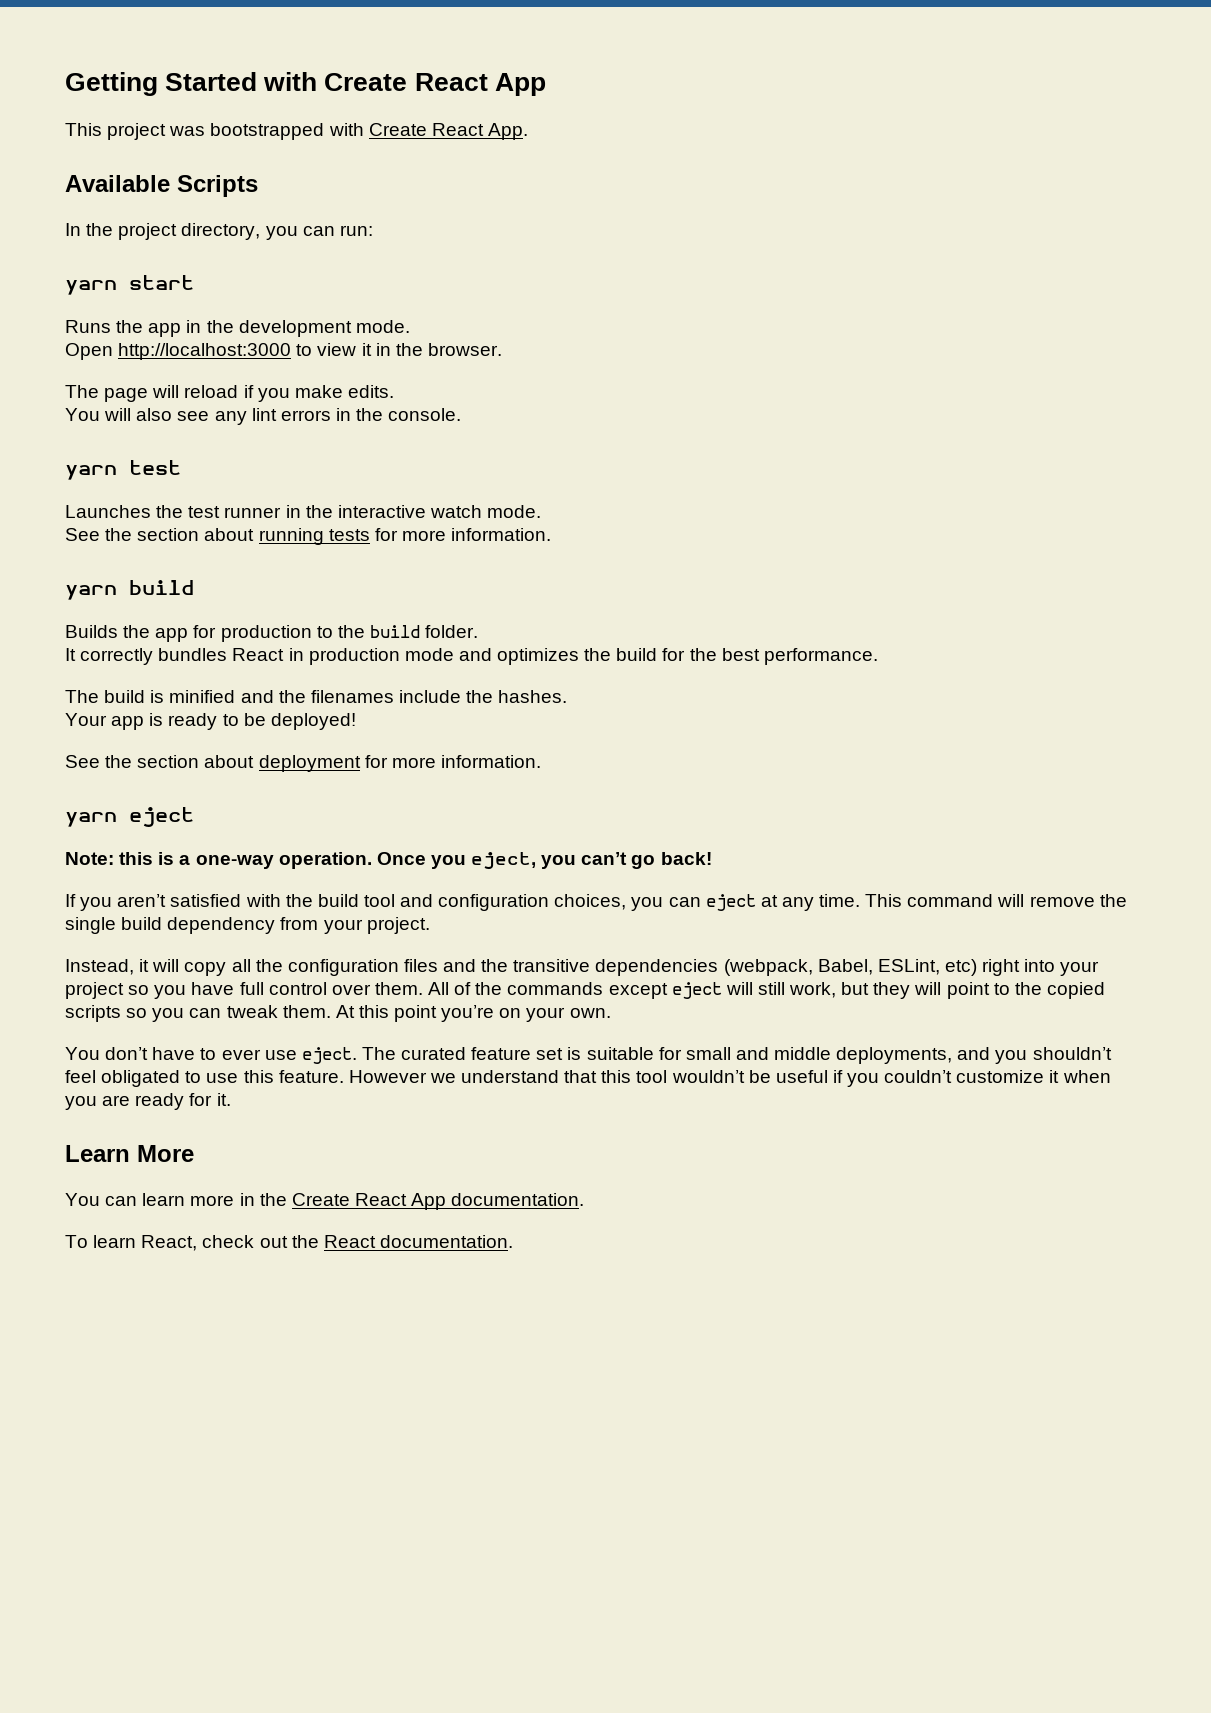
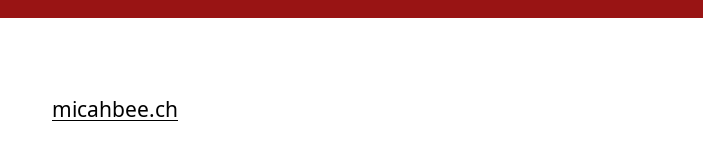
- Getting Started with Create React App
- This project was bootstrapped with Create React App.
- Available Scripts
- In the project directory, you can run:
- yarn start
- Runs the app in the development mode.
- Open http://localhost:3000 to view it in the browser.
- The page will reload if you make edits.
- You will also see any lint errors in the console.
- yarn test
- Launches the test runner in the interactive watch mode.
- See the section about running tests for more information.
- yarn build
- Builds the app for production to the build folder.
- It correctly bundles React in production mode and optimizes the build for the best performance.
- The build is minified and the filenames include the hashes.
- Your app is ready to be deployed!
- See the section about deployment for more information.
- yarn eject
- Note: this is a one-way operation. Once you eject, you can’t go back!
- If you aren’t satisfied with the build tool and configuration choices, you can eject at any time. This command will remove the single build dependency from your project.
- Instead, it will copy all the configuration files and the transitive dependencies (webpack, Babel, ESLint, etc) right into your project so you have full control over them. All of the commands except eject will still work, but they will point to the copied scripts so you can tweak them. At this point you’re on your own.
- You don’t have to ever use eject. The curated feature set is suitable for small and middle deployments, and you shouldn’t feel obligated to use this feature. However we understand that this tool wouldn’t be useful if you couldn’t customize it when you are ready for it.
- Learn More
- You can learn more in the Create React App documentation.
- To learn React, check out the React documentation.
+ micahbee.ch

